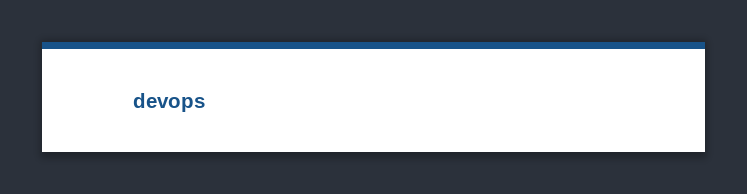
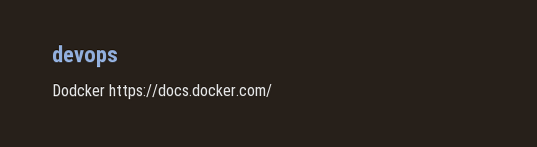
+ Dodcker https://docs.docker.com/

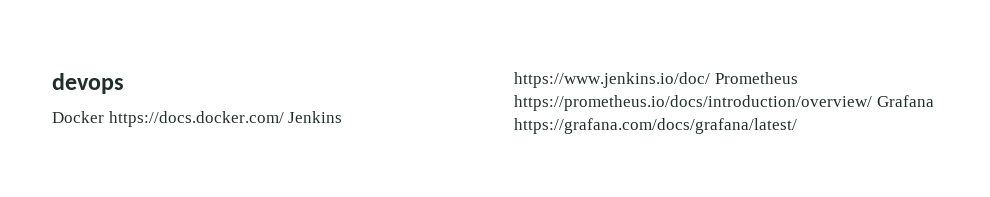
- Dodcker https://docs.docker.com/
+ Docker https://docs.docker.com/ Jenkins https://www.jenkins.io/doc/ Prometheus https://prometheus.io/docs/introduction/overview/ Grafana https://grafana.com/docs/grafana/latest/

